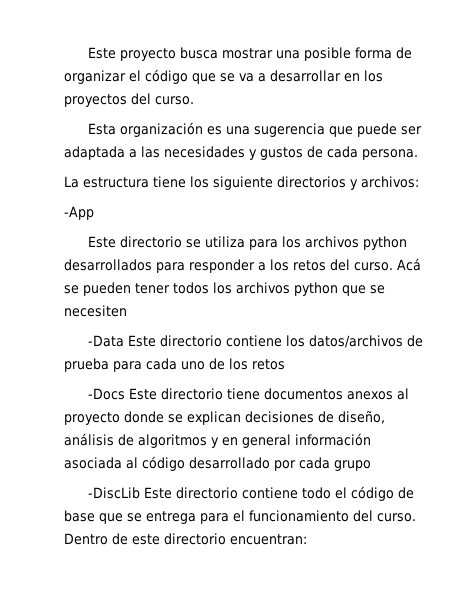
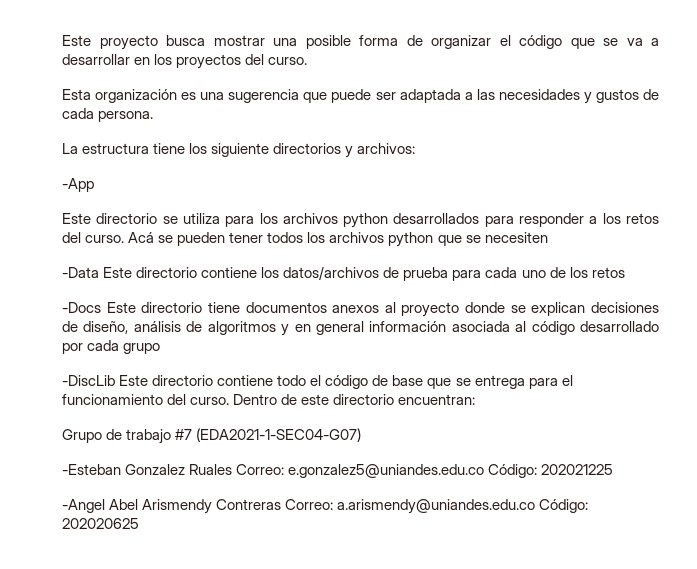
+ Grupo de trabajo #7 (EDA2021-1-SEC04-G07)
+ -Esteban Gonzalez Ruales Correo: e.gonzalez5@uniandes.edu.co Código: 202021225
+ -Angel Abel Arismendy Contreras Correo: a.arismendy@uniandes.edu.co Código: 202020625

